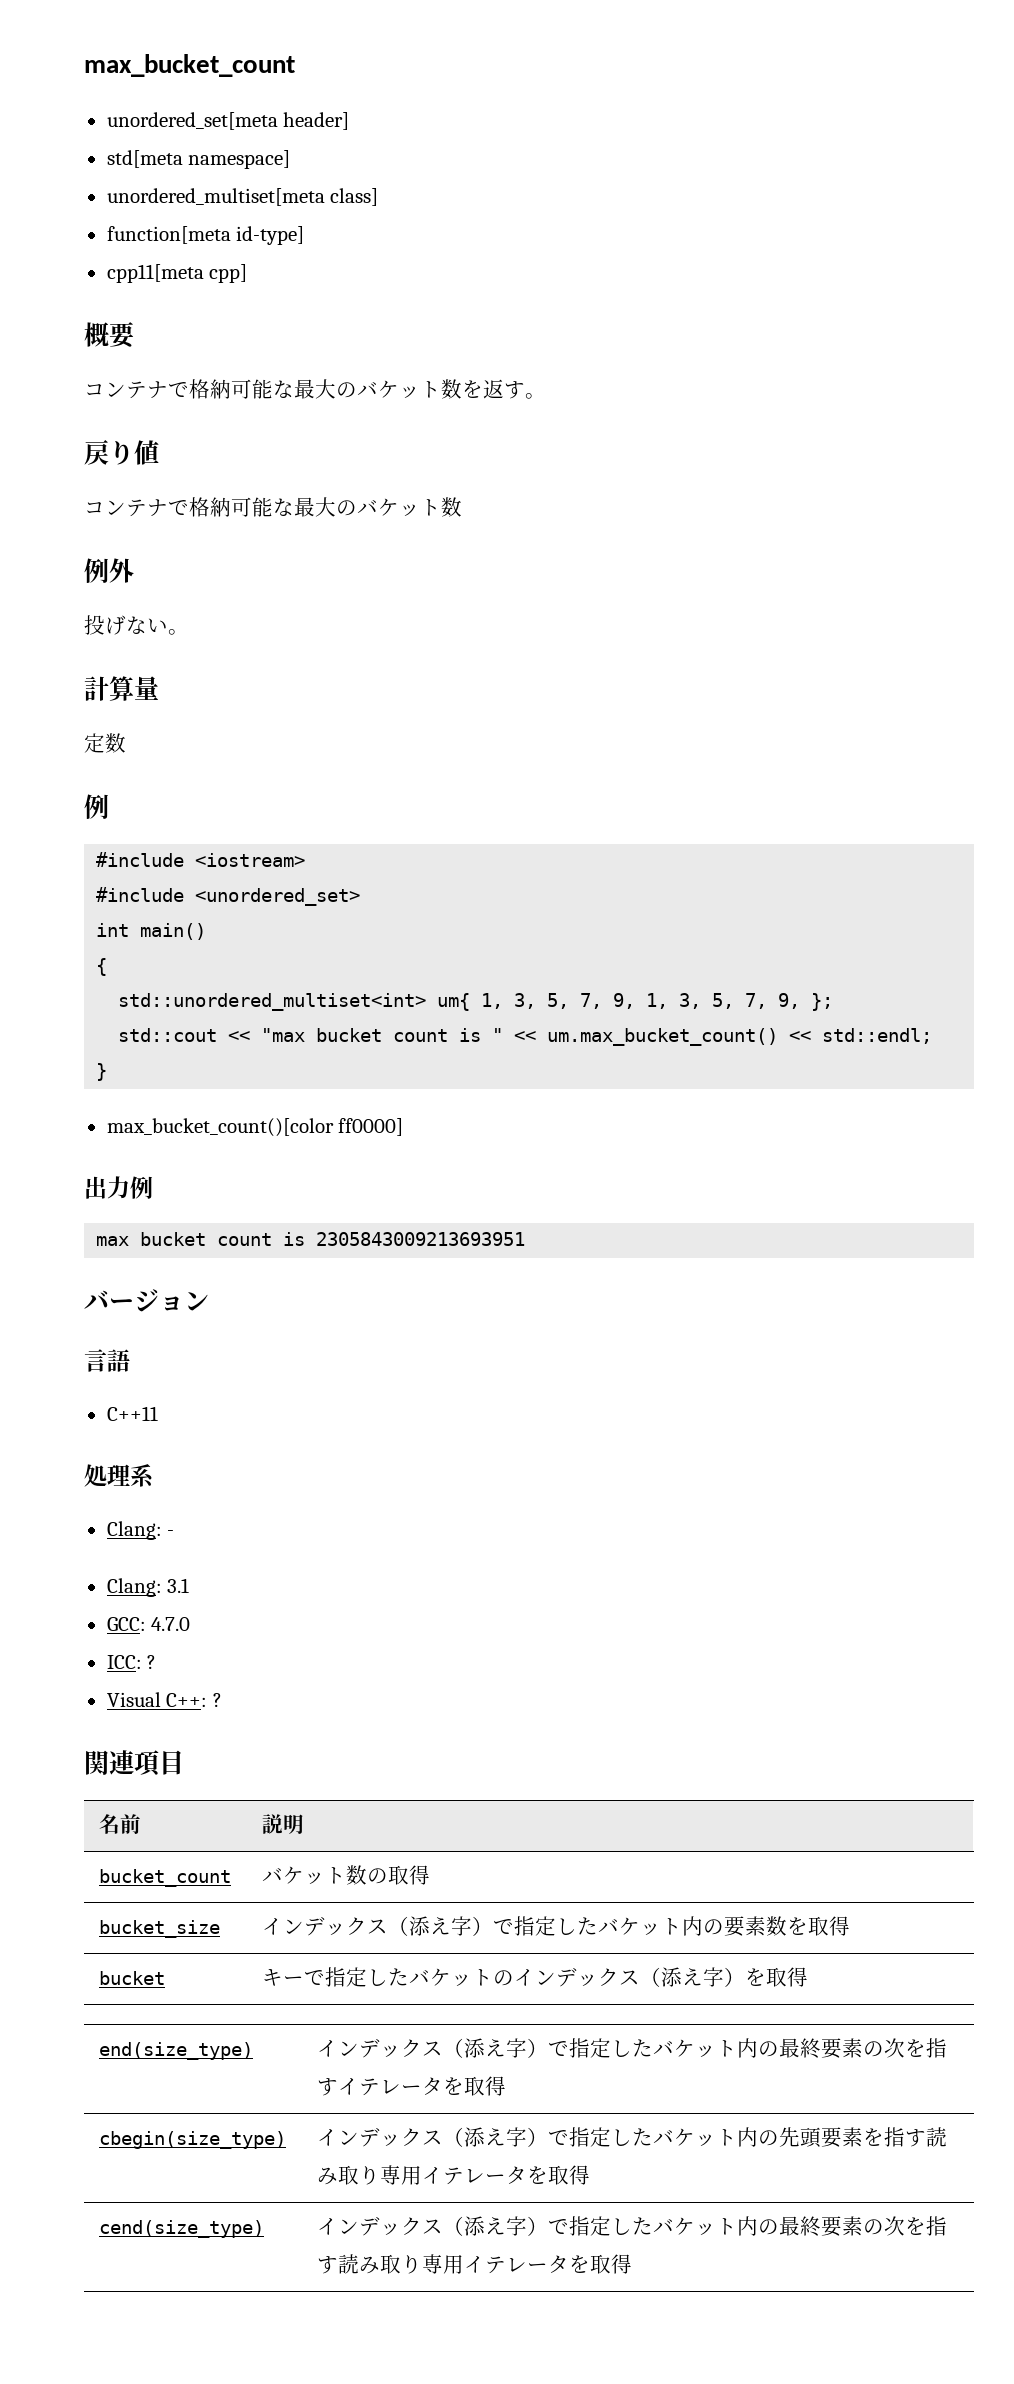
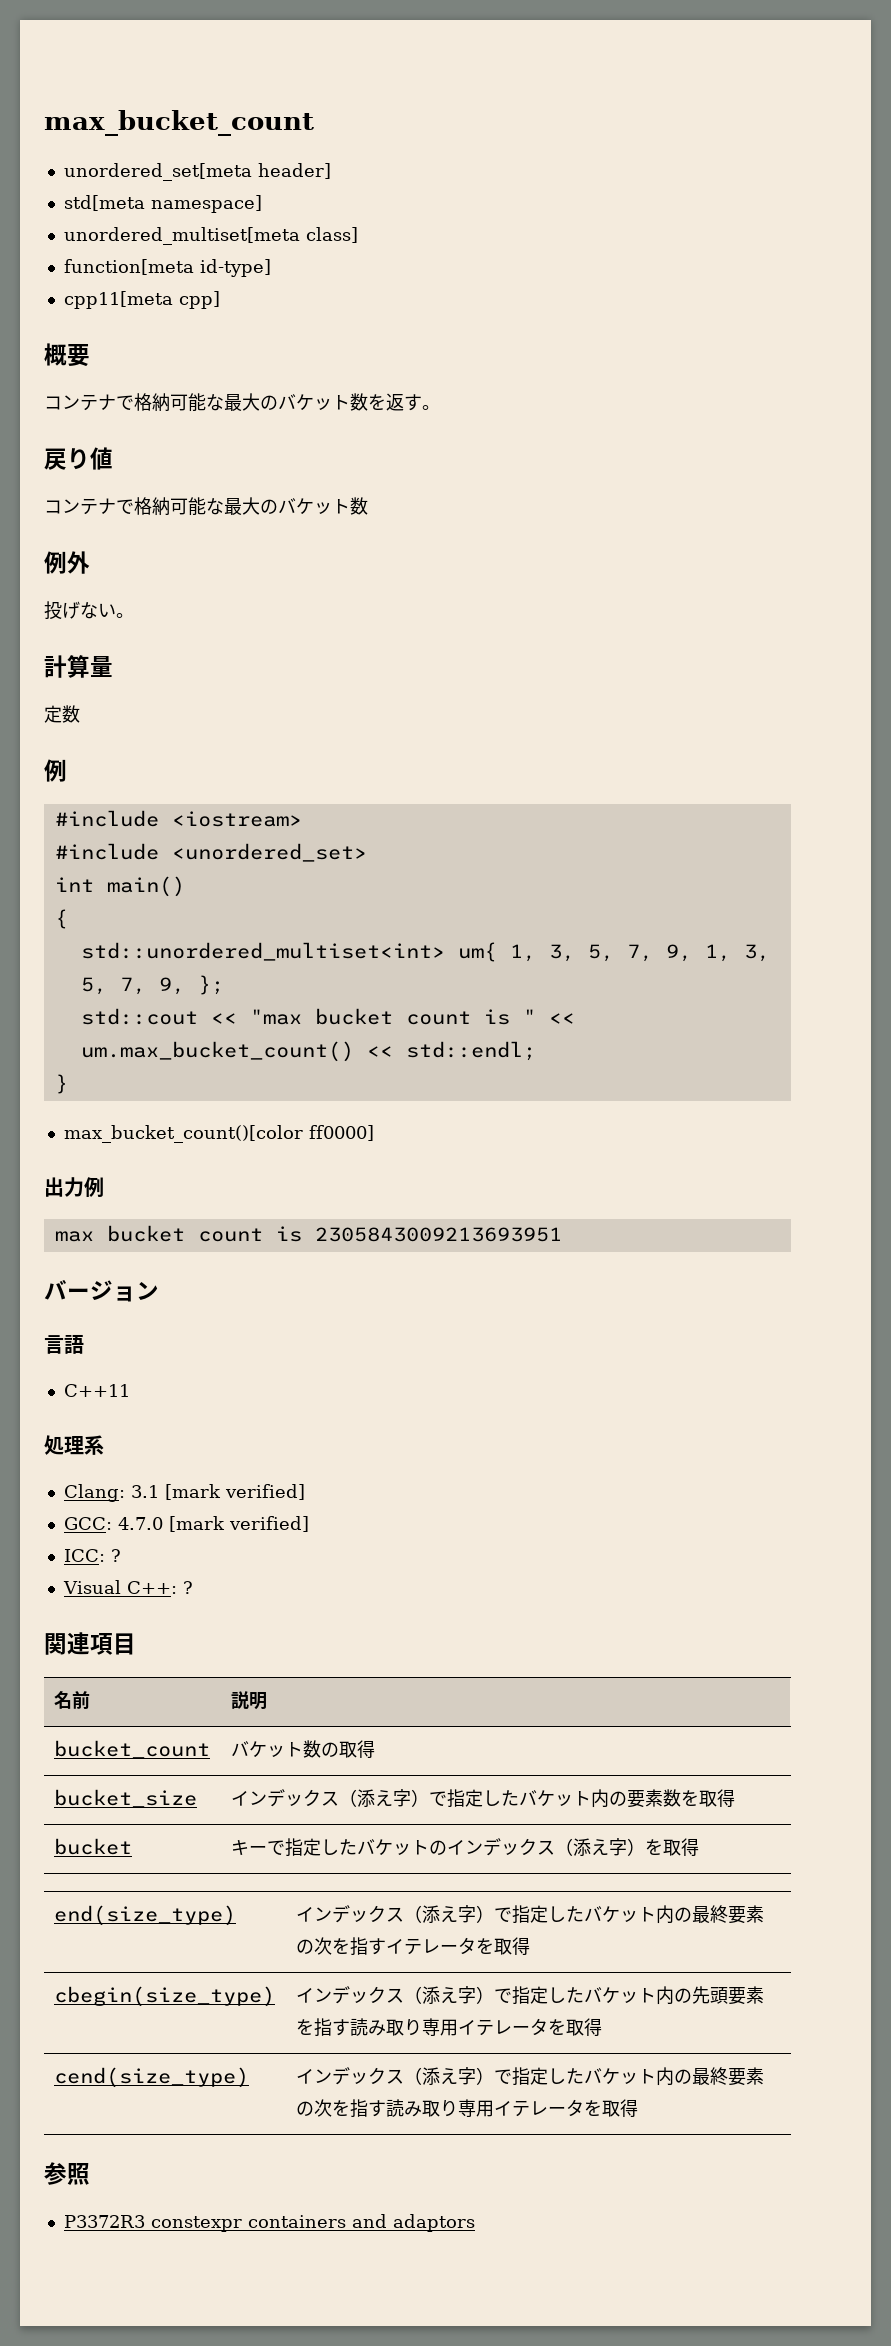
- Clang: -
- Clang: 3.1
+ Clang: 3.1 [mark verified]
- GCC: 4.7.0
+ GCC: 4.7.0 [mark verified]
+ 参照
+ P3372R3 constexpr containers and adaptors

